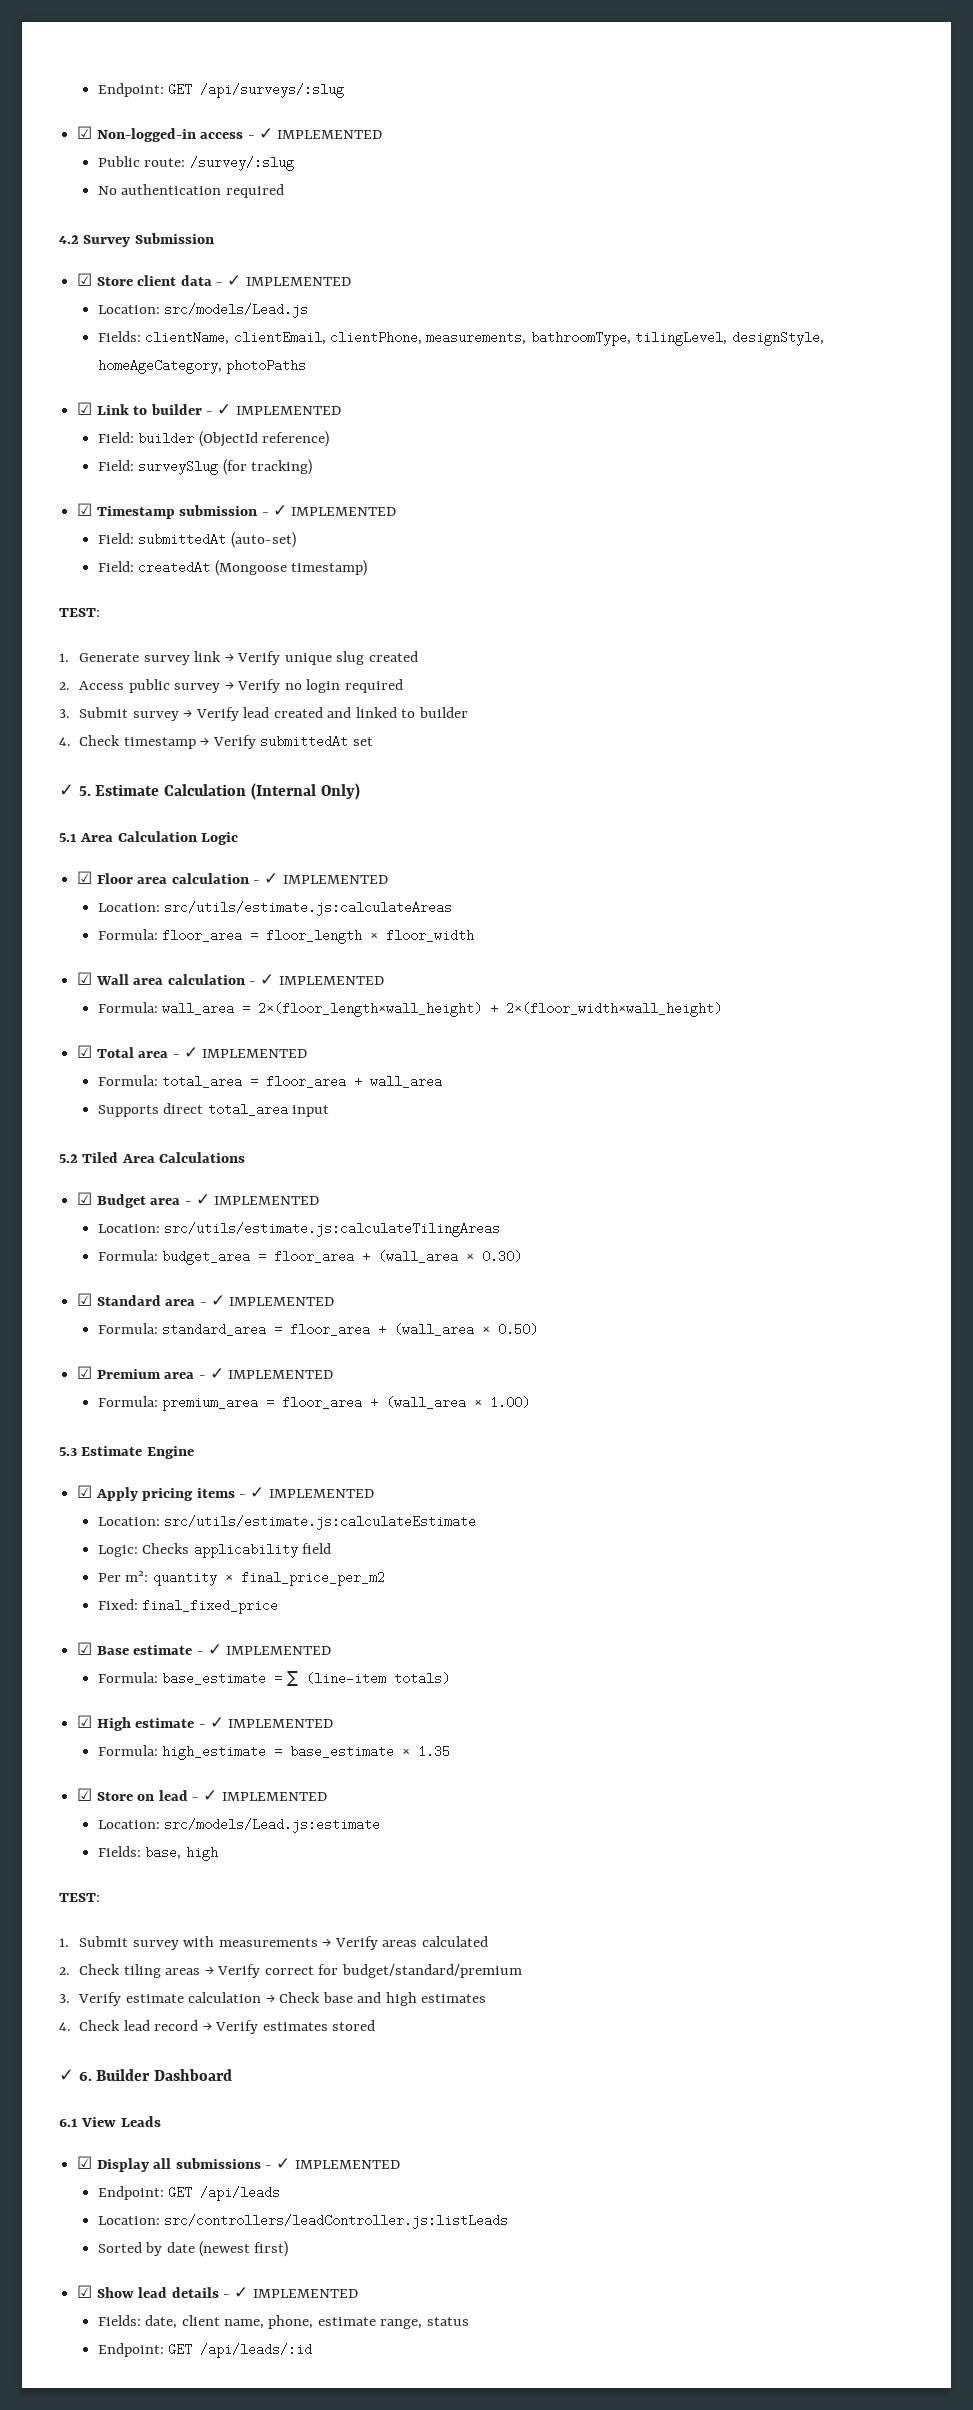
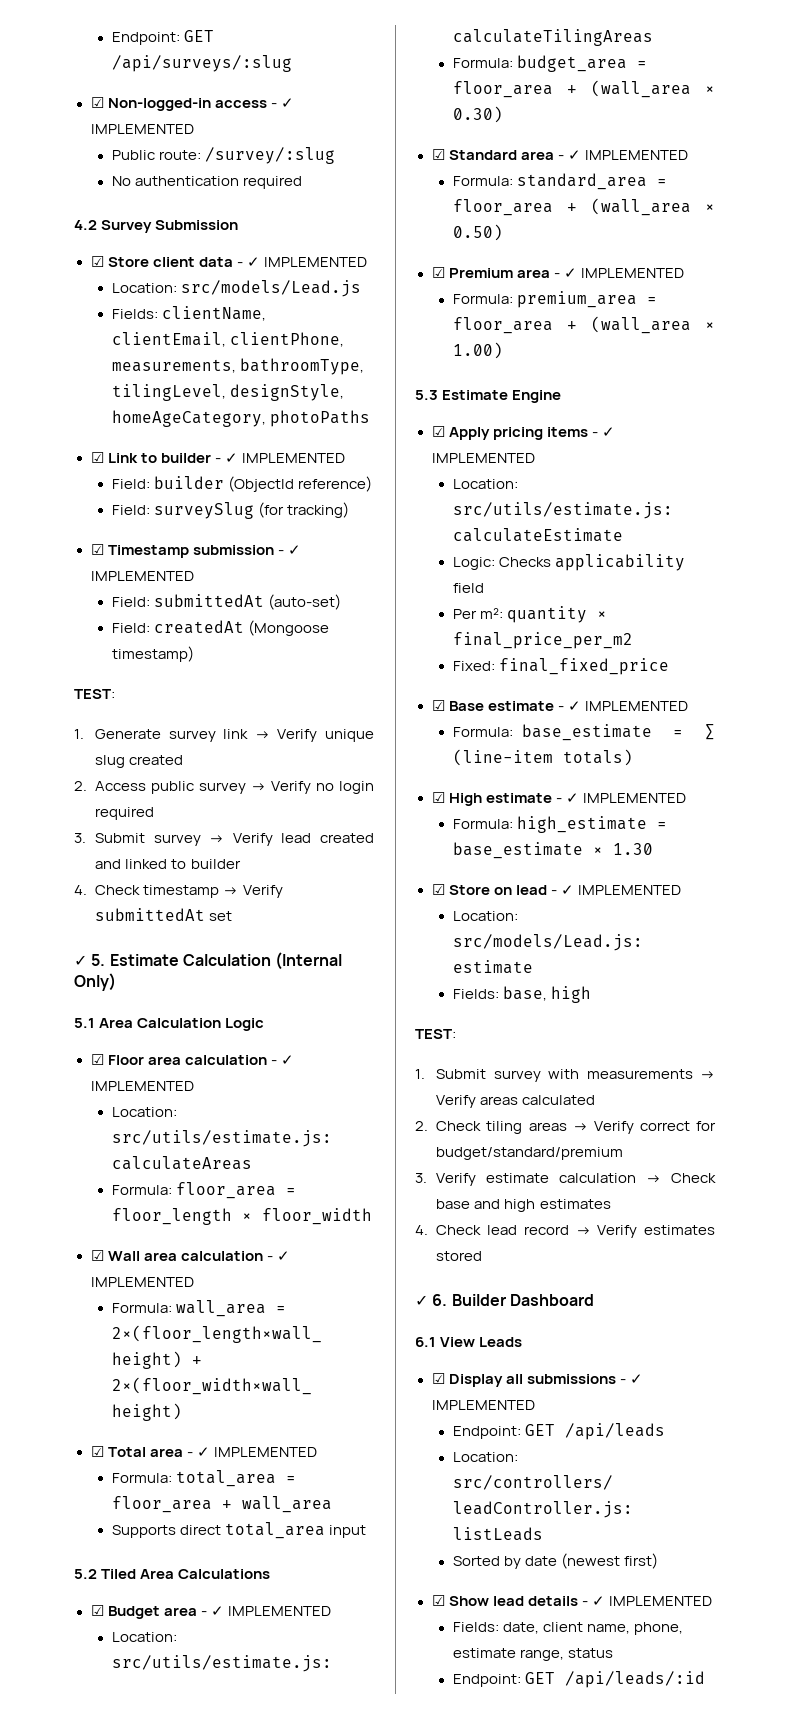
- Formula: high_estimate = base_estimate × 1.35
+ Formula: high_estimate = base_estimate × 1.30

